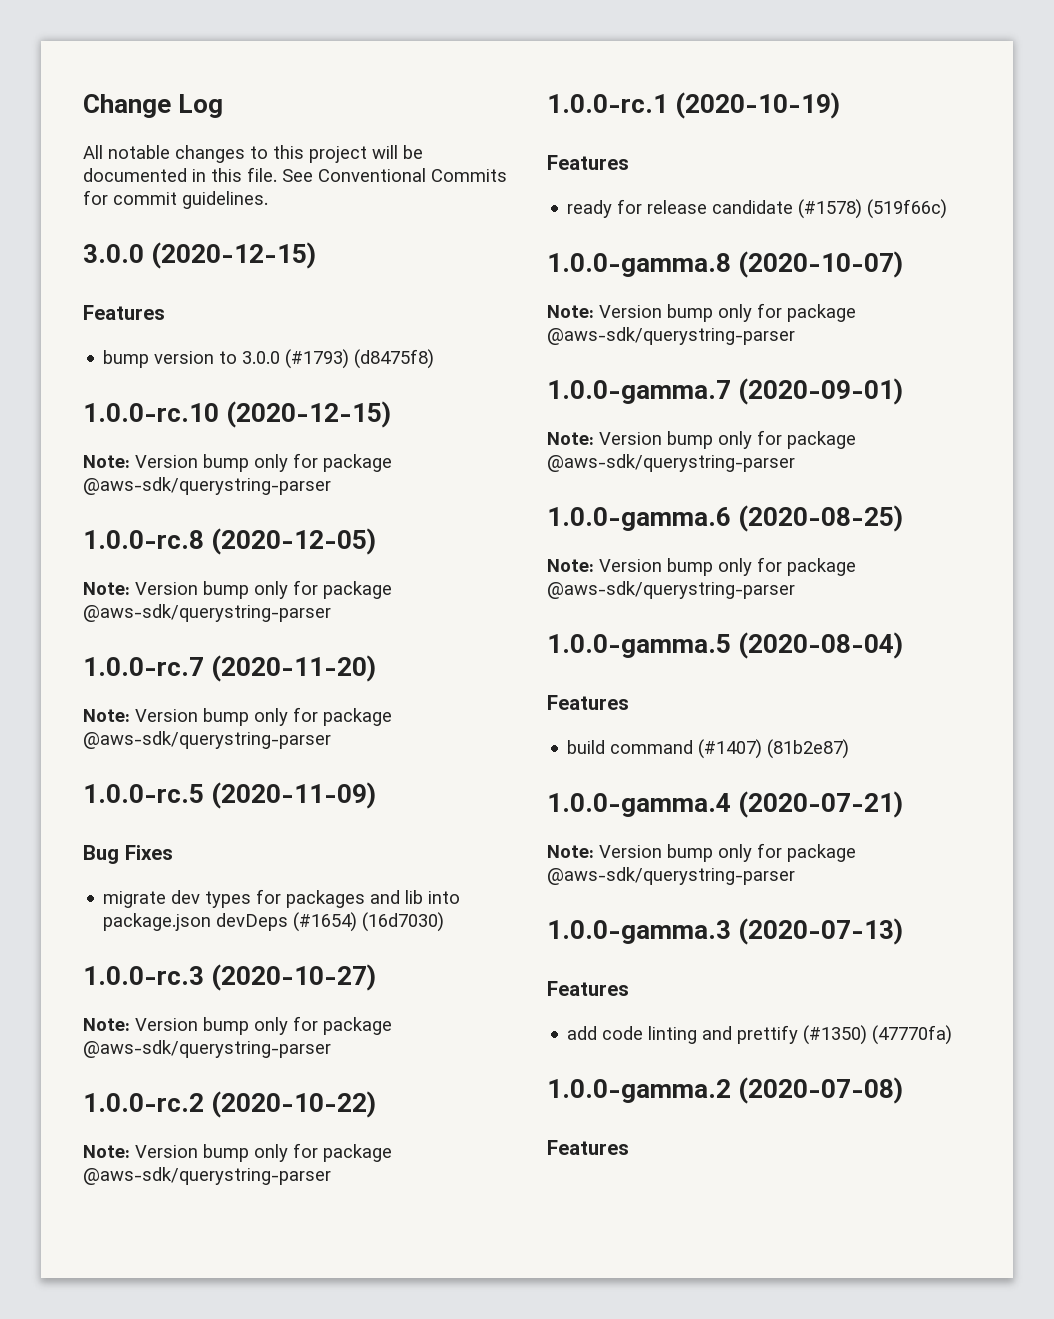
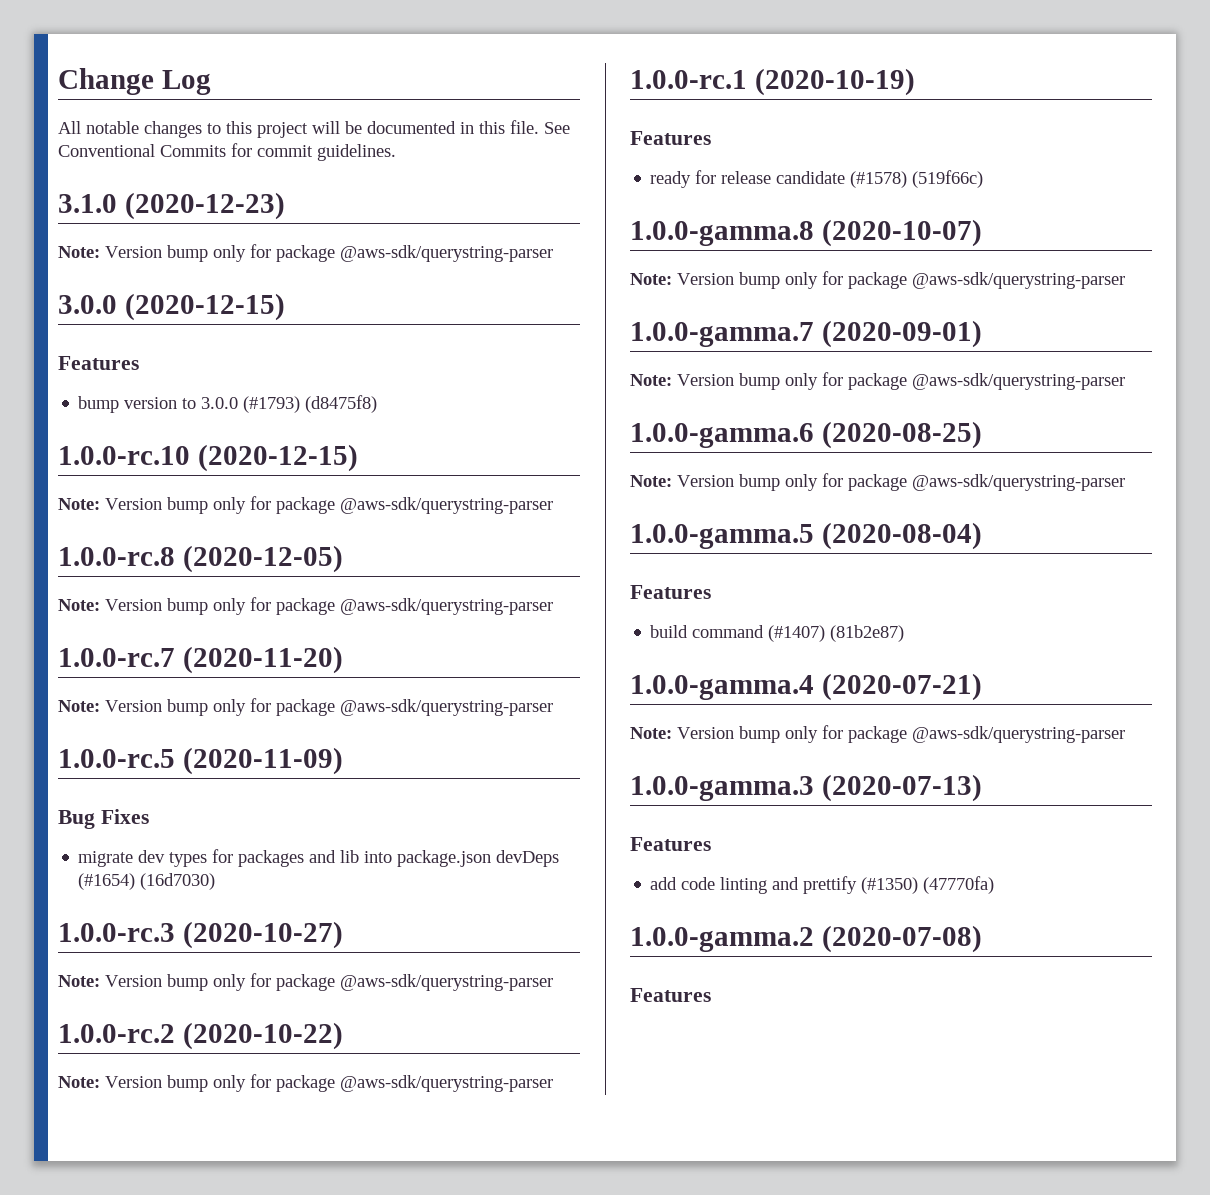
+ 3.1.0 (2020-12-23)
+ Note: Version bump only for package @aws-sdk/querystring-parser

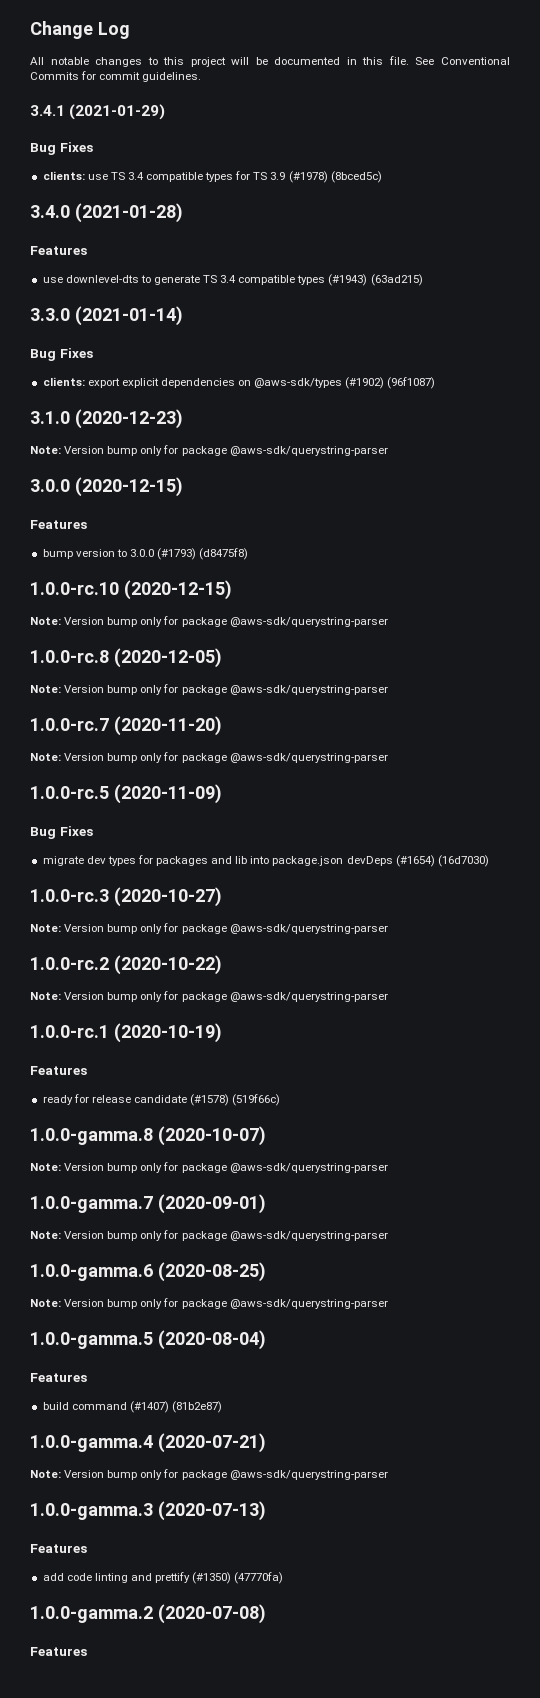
+ 3.4.1 (2021-01-29)
+ Bug Fixes
+ clients: use TS 3.4 compatible types for TS 3.9 (#1978) (8bced5c)
+ 3.4.0 (2021-01-28)
+ Features
+ use downlevel-dts to generate TS 3.4 compatible types (#1943) (63ad215)
+ 3.3.0 (2021-01-14)
+ Bug Fixes
+ clients: export explicit dependencies on @aws-sdk/types (#1902) (96f1087)

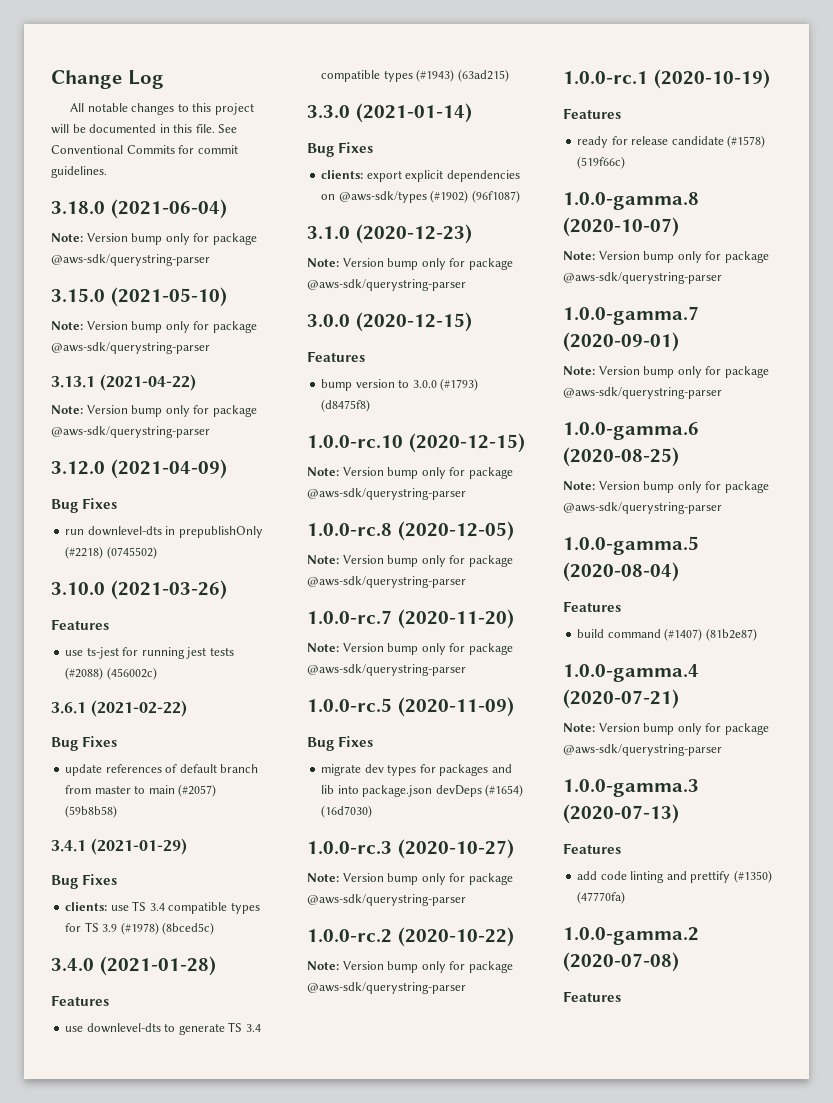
+ 3.18.0 (2021-06-04)
+ Note: Version bump only for package @aws-sdk/querystring-parser
+ 3.15.0 (2021-05-10)
+ Note: Version bump only for package @aws-sdk/querystring-parser
+ 3.13.1 (2021-04-22)
+ Note: Version bump only for package @aws-sdk/querystring-parser
+ 3.12.0 (2021-04-09)
+ Bug Fixes
+ run downlevel-dts in prepublishOnly (#2218) (0745502)
+ 3.10.0 (2021-03-26)
+ Features
+ use ts-jest for running jest tests (#2088) (456002c)
+ 3.6.1 (2021-02-22)
+ Bug Fixes
+ update references of default branch from master to main (#2057) (59b8b58)

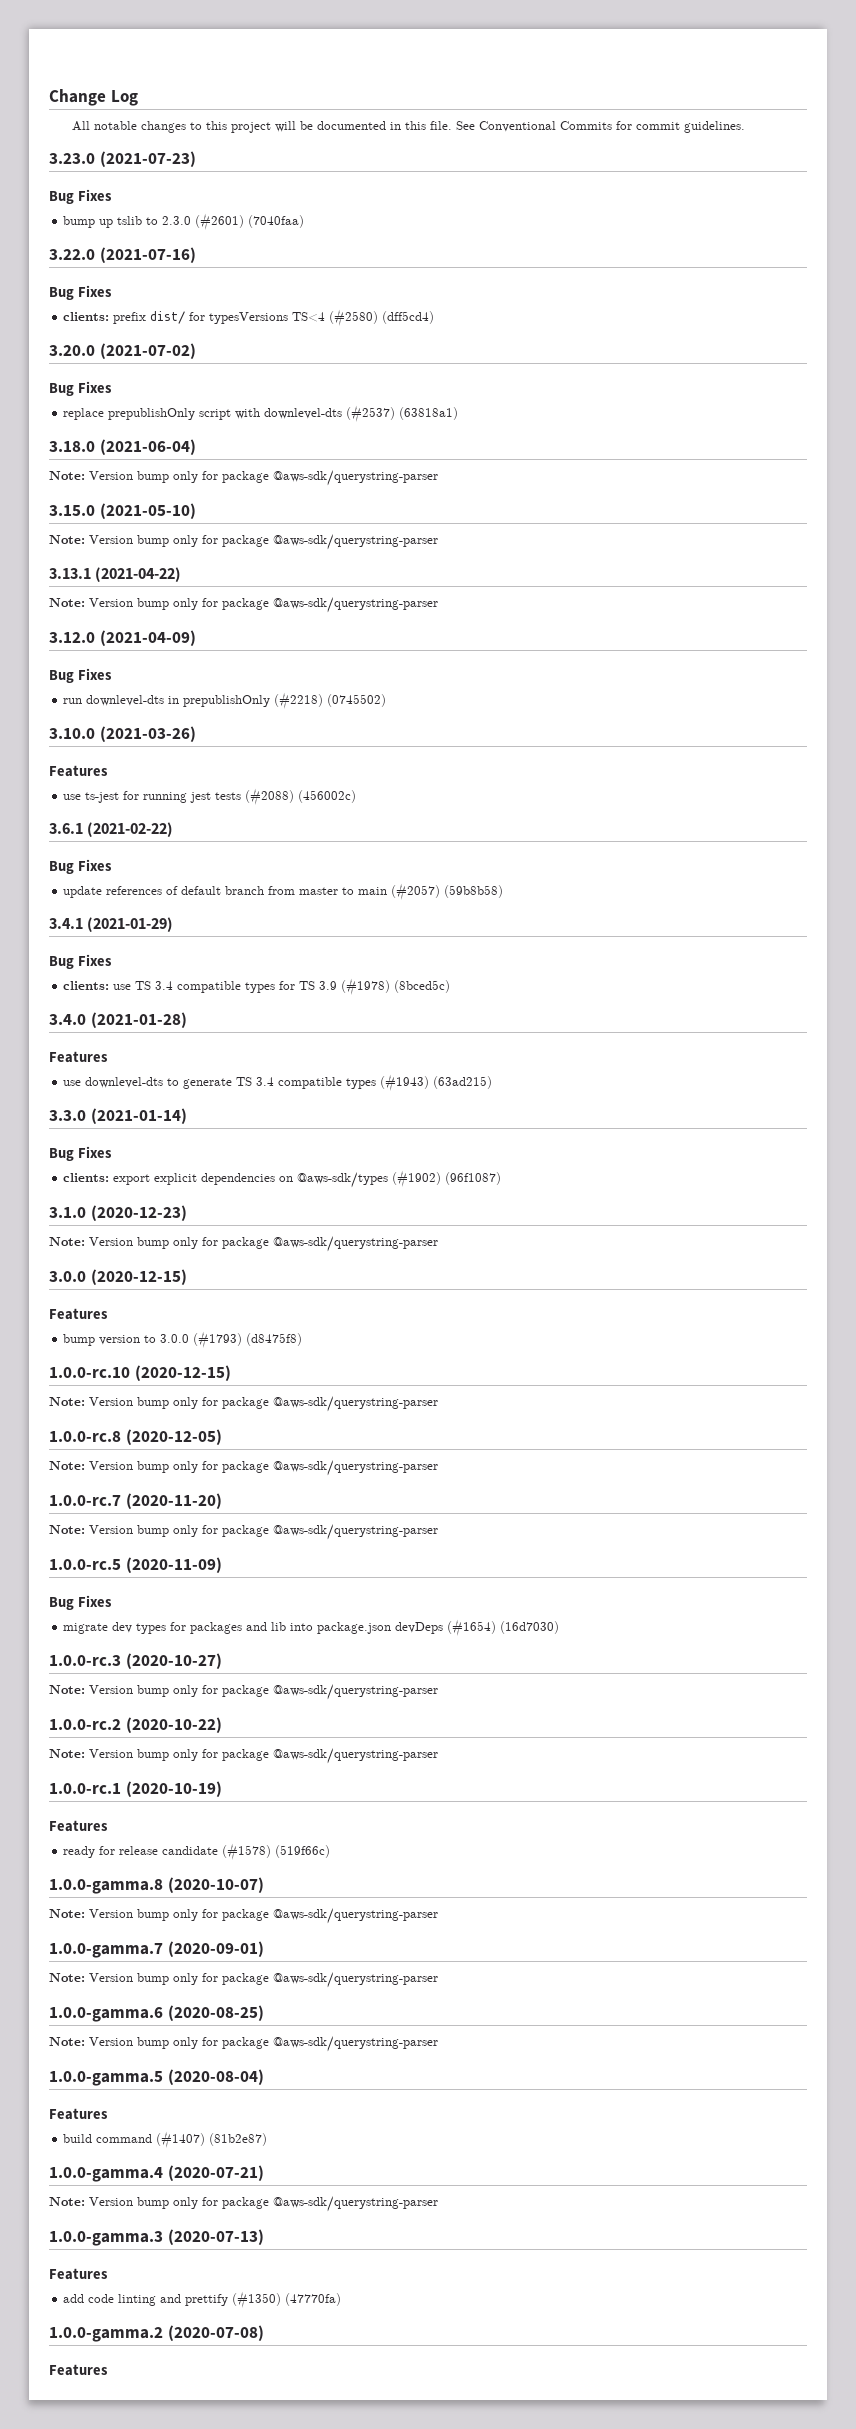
+ 3.23.0 (2021-07-23)
+ Bug Fixes
+ bump up tslib to 2.3.0 (#2601) (7040faa)
+ 3.22.0 (2021-07-16)
+ Bug Fixes
+ clients: prefix dist/ for typesVersions TS<4 (#2580) (dff5cd4)
+ 3.20.0 (2021-07-02)
+ Bug Fixes
+ replace prepublishOnly script with downlevel-dts (#2537) (63818a1)

